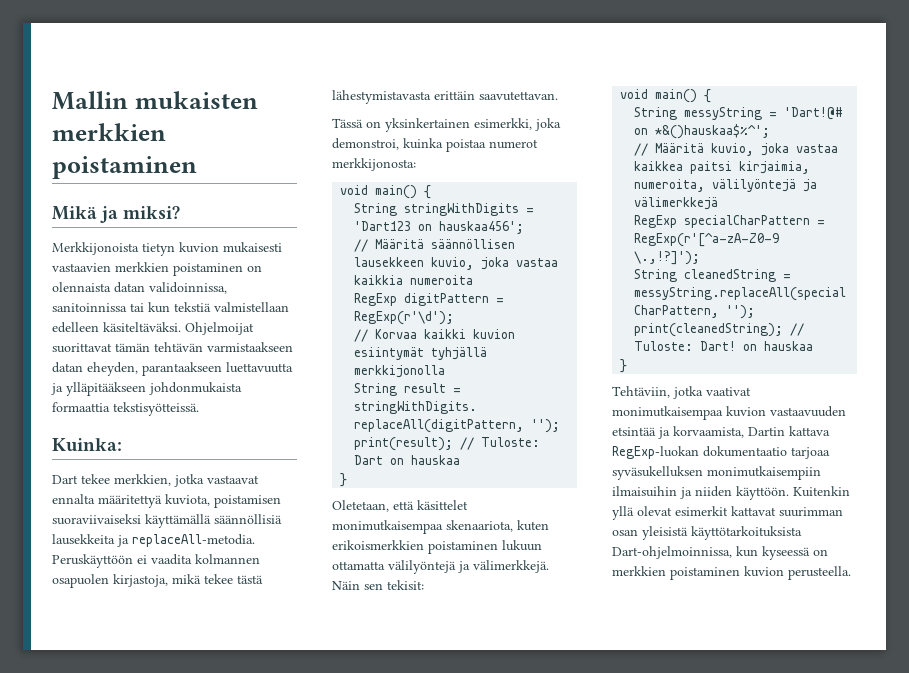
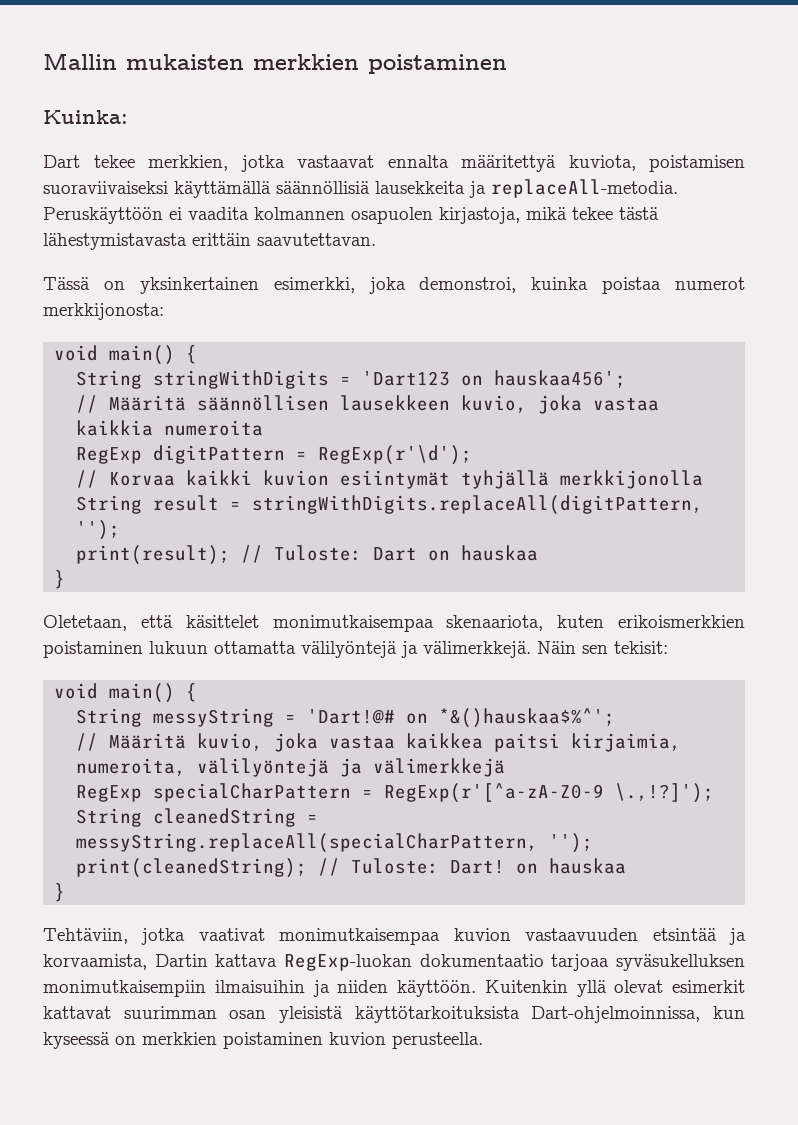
- Mikä ja miksi?
- Merkkijonoista tietyn kuvion mukaisesti vastaavien merkkien poistaminen on olennaista datan validoinnissa, sanitoinnissa tai kun tekstiä valmistellaan edelleen käsiteltäväksi. Ohjelmoijat suorittavat tämän tehtävän varmistaakseen datan eheyden, parantaakseen luettavuutta ja ylläpitääkseen johdonmukaista formaattia tekstisyötteissä.

